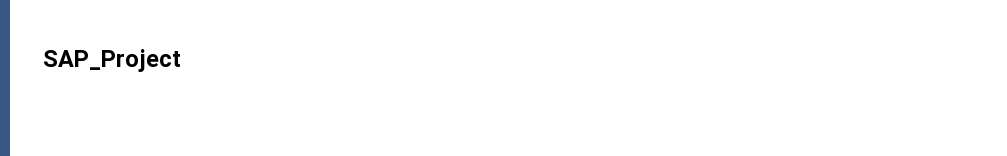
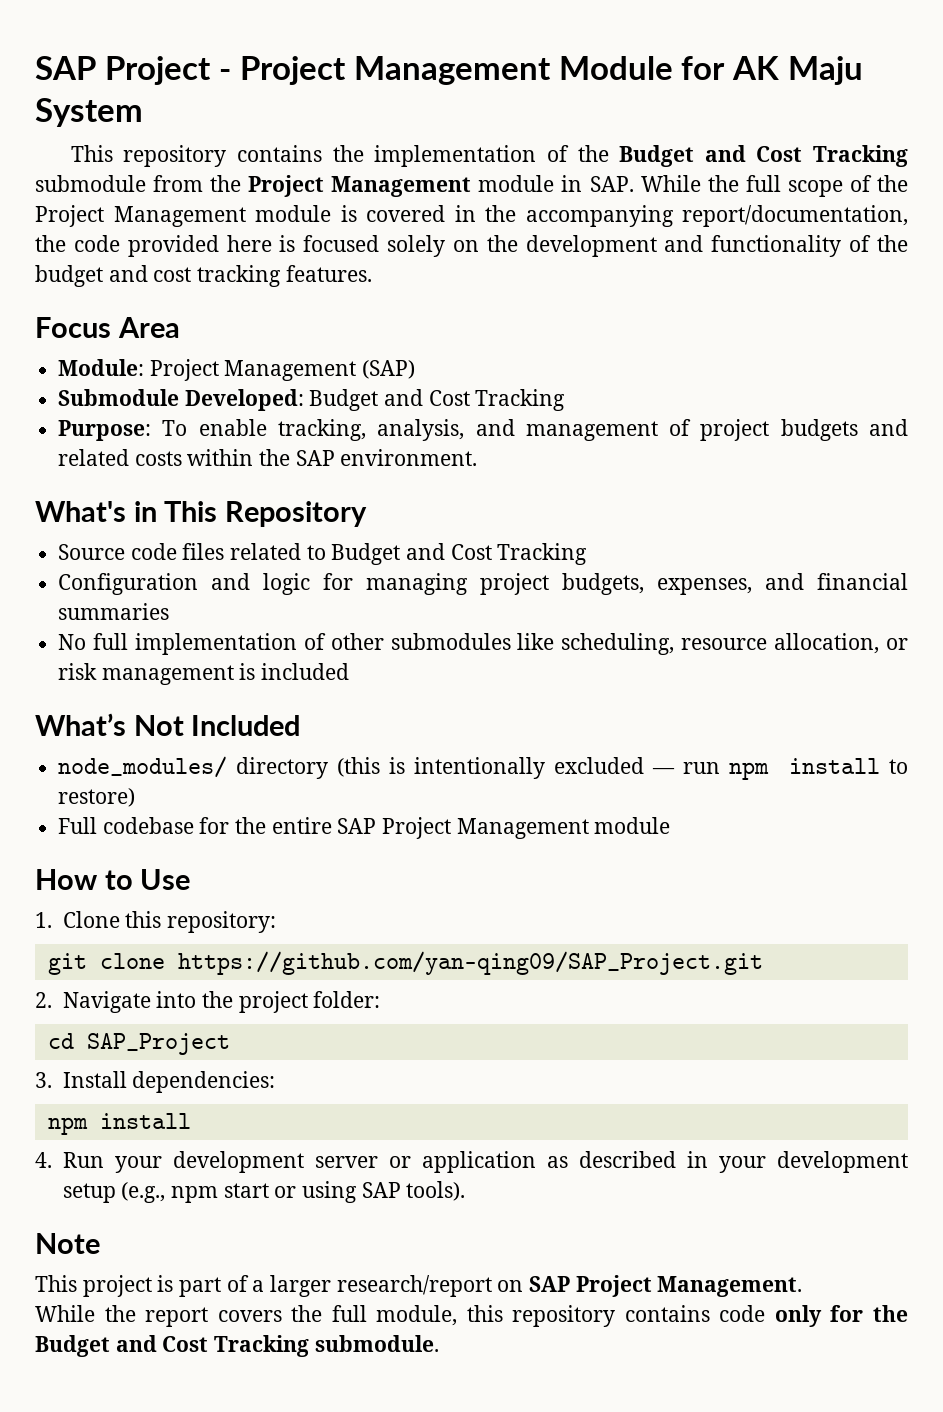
- SAP_Project
+ SAP Project - Project Management Module for AK Maju System
+ This repository contains the implementation of the Budget and Cost Tracking submodule from the Project Management module in SAP. While the full scope of the Project Management module is covered in the accompanying report/documentation, the code provided here is focused solely on the development and functionality of the budget and cost tracking features.
+ Focus Area
+ Module: Project Management (SAP)
+ Submodule Developed: Budget and Cost Tracking
+ Purpose: To enable tracking, analysis, and management of project budgets and related costs within the SAP environment.
+ What's in This Repository
+ Source code files related to Budget and Cost Tracking
+ Configuration and logic for managing project budgets, expenses, and financial summaries
+ No full implementation of other submodules like scheduling, resource allocation, or risk management is included
+ What’s Not Included
+ node_modules/ directory (this is intentionally excluded — run npm install to restore)
+ Full codebase for the entire SAP Project Management module
+ How to Use
+ 1. Clone this repository:
+ git clone https://github.com/yan-qing09/SAP_Project.git
+ 2. Navigate into the project folder:
+ cd SAP_Project
+ 3. Install dependencies:
+ npm install
+ 4. Run your development server or application as described in your development setup (e.g., npm start or using SAP tools).
+ Note
+ This project is part of a larger research/report on SAP Project Management.
+ While the report covers the full module, this repository contains code only for the Budget and Cost Tracking submodule.

